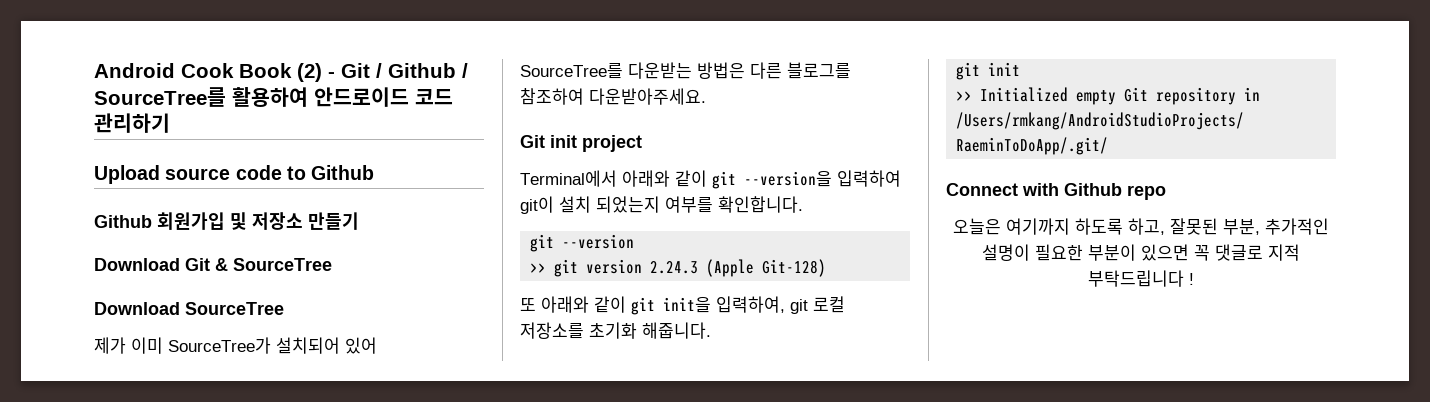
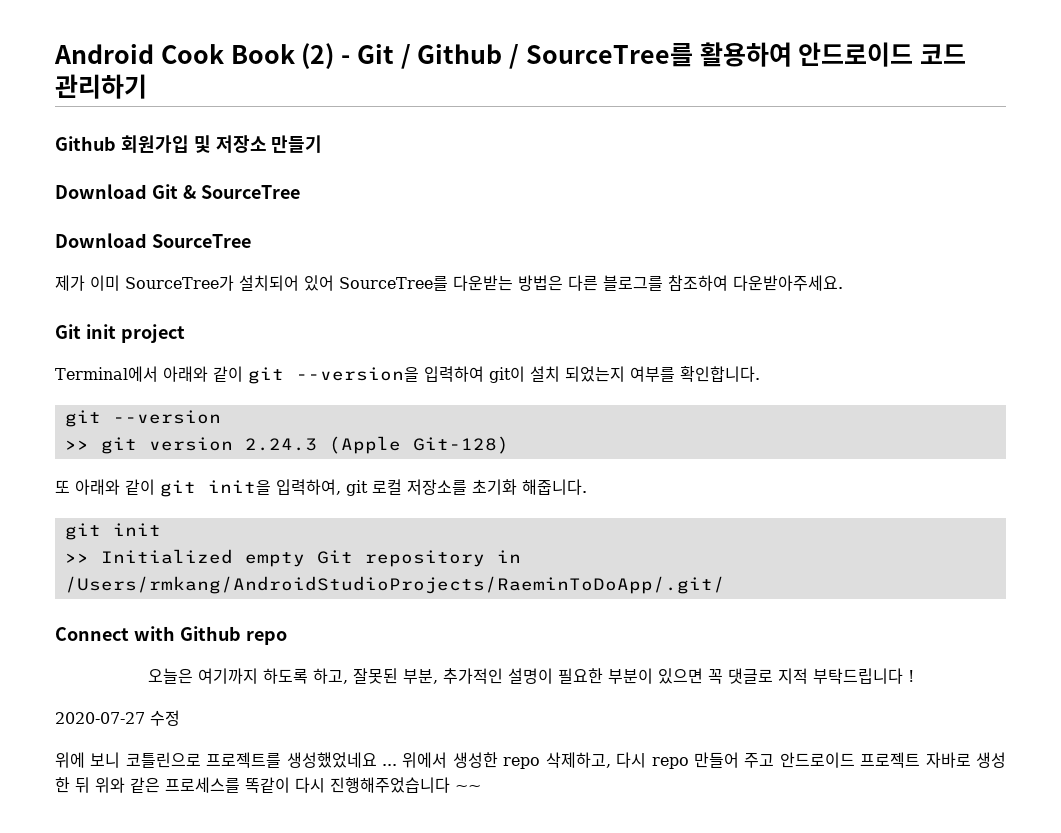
- Upload source code to Github
+ 2020-07-27 수정
+ 위에 보니 코틀린으로 프로젝트를 생성했었네요 ... 위에서 생성한 repo 삭제하고, 다시 repo 만들어 주고 안드로이드 프로젝트 자바로 생성 한 뒤 위와 같은 프로세스를 똑같이 다시 진행해주었습니다 ~~

